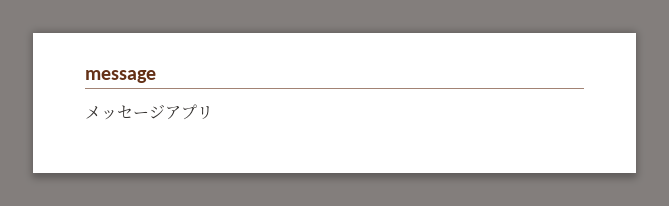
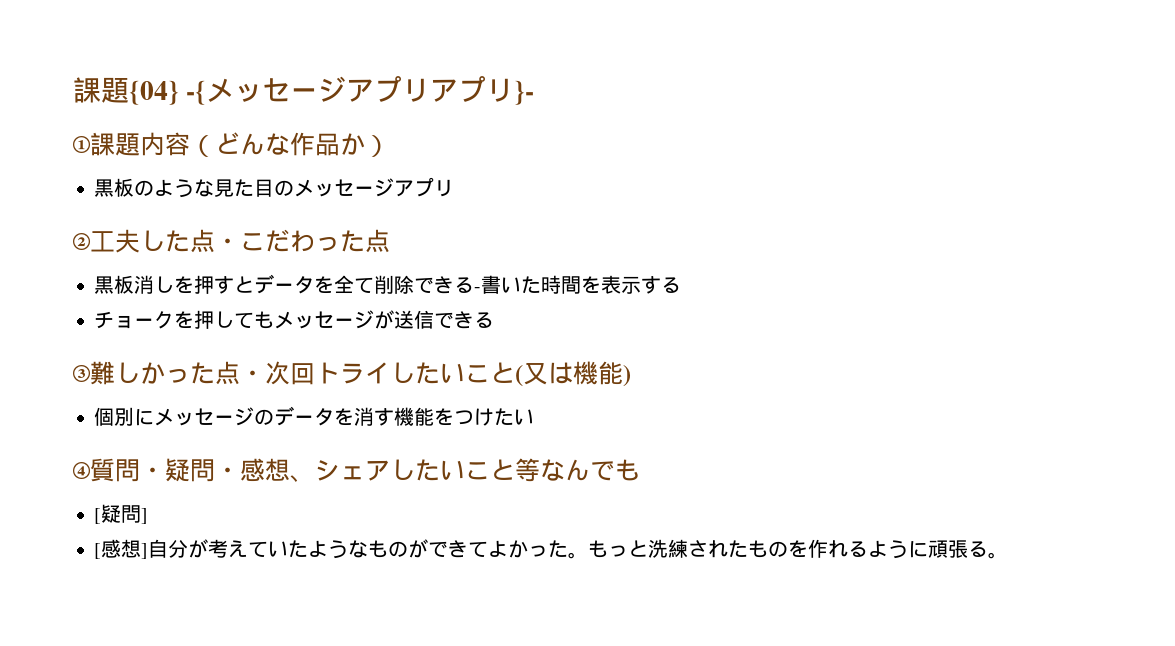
- message
- メッセージアプリ
+ 課題{04} -{メッセージアプリアプリ}-
+ ①課題内容（どんな作品か）
+ 黒板のような見た目のメッセージアプリ
+ ②工夫した点・こだわった点
+ 黒板消しを押すとデータを全て削除できる-書いた時間を表示する
+ チョークを押してもメッセージが送信できる
+ ③難しかった点・次回トライしたいこと(又は機能)
+ 個別にメッセージのデータを消す機能をつけたい
+ ④質問・疑問・感想、シェアしたいこと等なんでも
+ [疑問]
+ [感想]自分が考えていたようなものができてよかった。もっと洗練されたものを作れるように頑張る。

